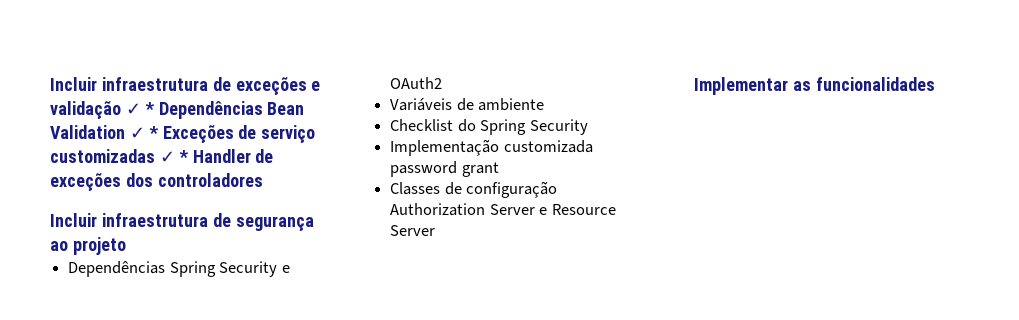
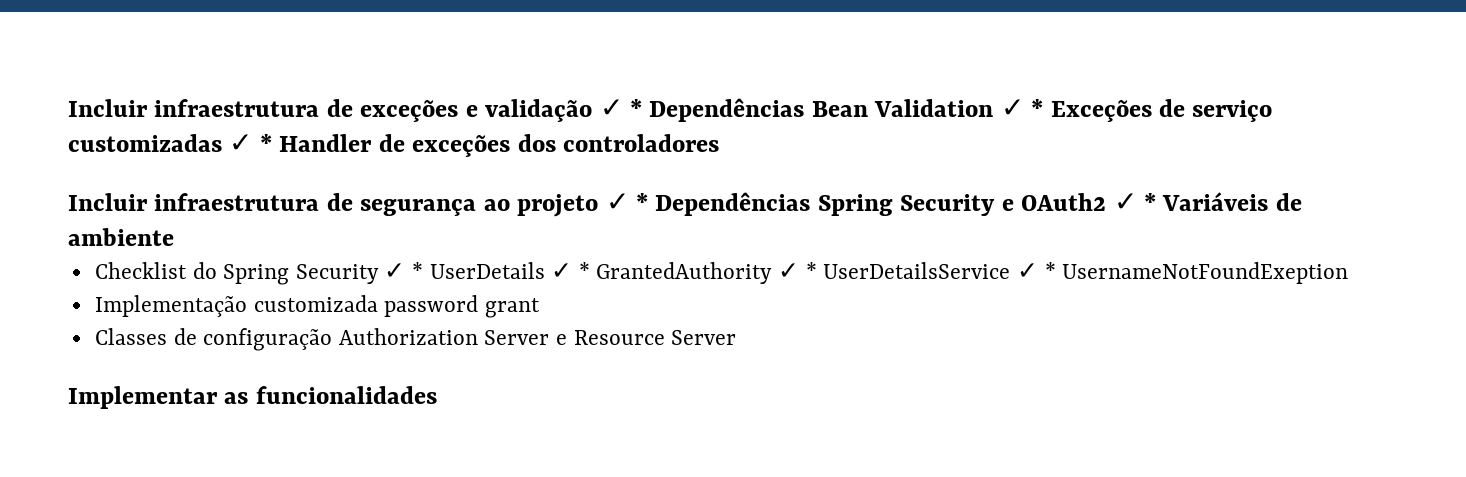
- Incluir infraestrutura de segurança ao projeto
- Dependências Spring Security e OAuth2
- Variáveis de ambiente
+ Incluir infraestrutura de segurança ao projeto ✓ * Dependências Spring Security e OAuth2 ✓ * Variáveis de ambiente
- Checklist do Spring Security
+ Checklist do Spring Security ✓ * UserDetails ✓ * GrantedAuthority ✓ * UserDetailsService ✓ * UsernameNotFoundExeption

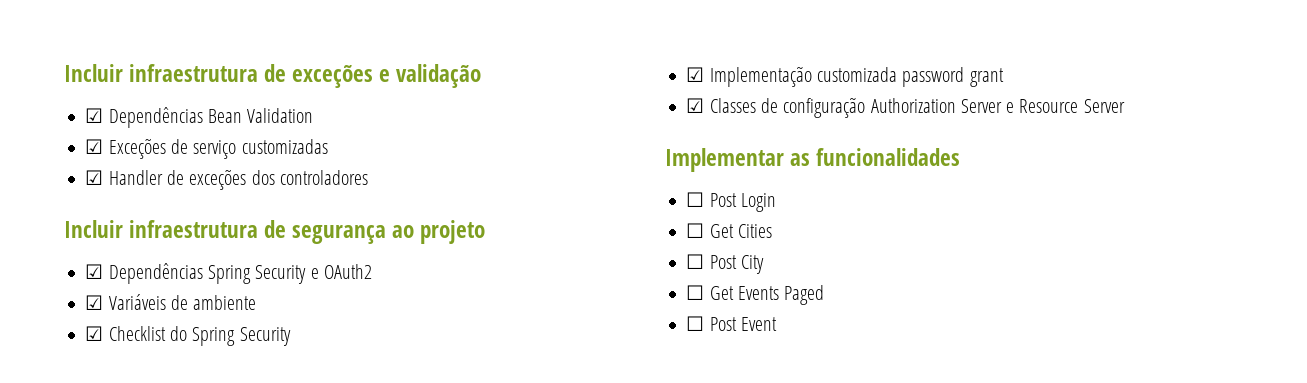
- Incluir infraestrutura de exceções e validação ✓ * Dependências Bean Validation ✓ * Exceções de serviço customizadas ✓ * Handler de exceções dos controladores
+ Incluir infraestrutura de exceções e validação
+ ☑ Dependências Bean Validation
+ ☑ Exceções de serviço customizadas
+ ☑ Handler de exceções dos controladores
- Incluir infraestrutura de segurança ao projeto ✓ * Dependências Spring Security e OAuth2 ✓ * Variáveis de ambiente
+ Incluir infraestrutura de segurança ao projeto
+ ☑ Dependências Spring Security e OAuth2
+ ☑ Variáveis de ambiente
- Checklist do Spring Security ✓ * UserDetails ✓ * GrantedAuthority ✓ * UserDetailsService ✓ * UsernameNotFoundExeption
- Implementação customizada password grant
+ ☑ Checklist do Spring Security
+ ☑ Implementação customizada password grant
- Classes de configuração Authorization Server e Resource Server
+ ☑ Classes de configuração Authorization Server e Resource Server
+ ☐ Post Login
+ ☐ Get Cities
+ ☐ Post City
+ ☐ Get Events Paged
+ ☐ Post Event

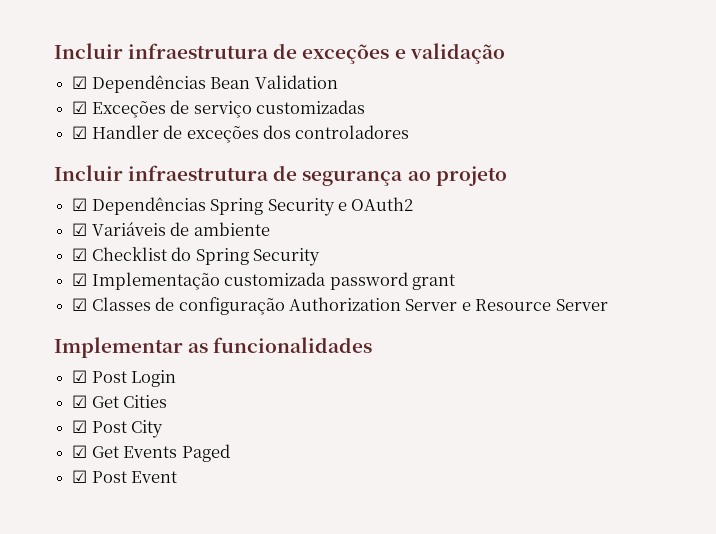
- ☐ Post Login
+ ☑ Post Login
- ☐ Get Cities
+ ☑ Get Cities
- ☐ Post City
+ ☑ Post City
- ☐ Get Events Paged
+ ☑ Get Events Paged
- ☐ Post Event
+ ☑ Post Event

